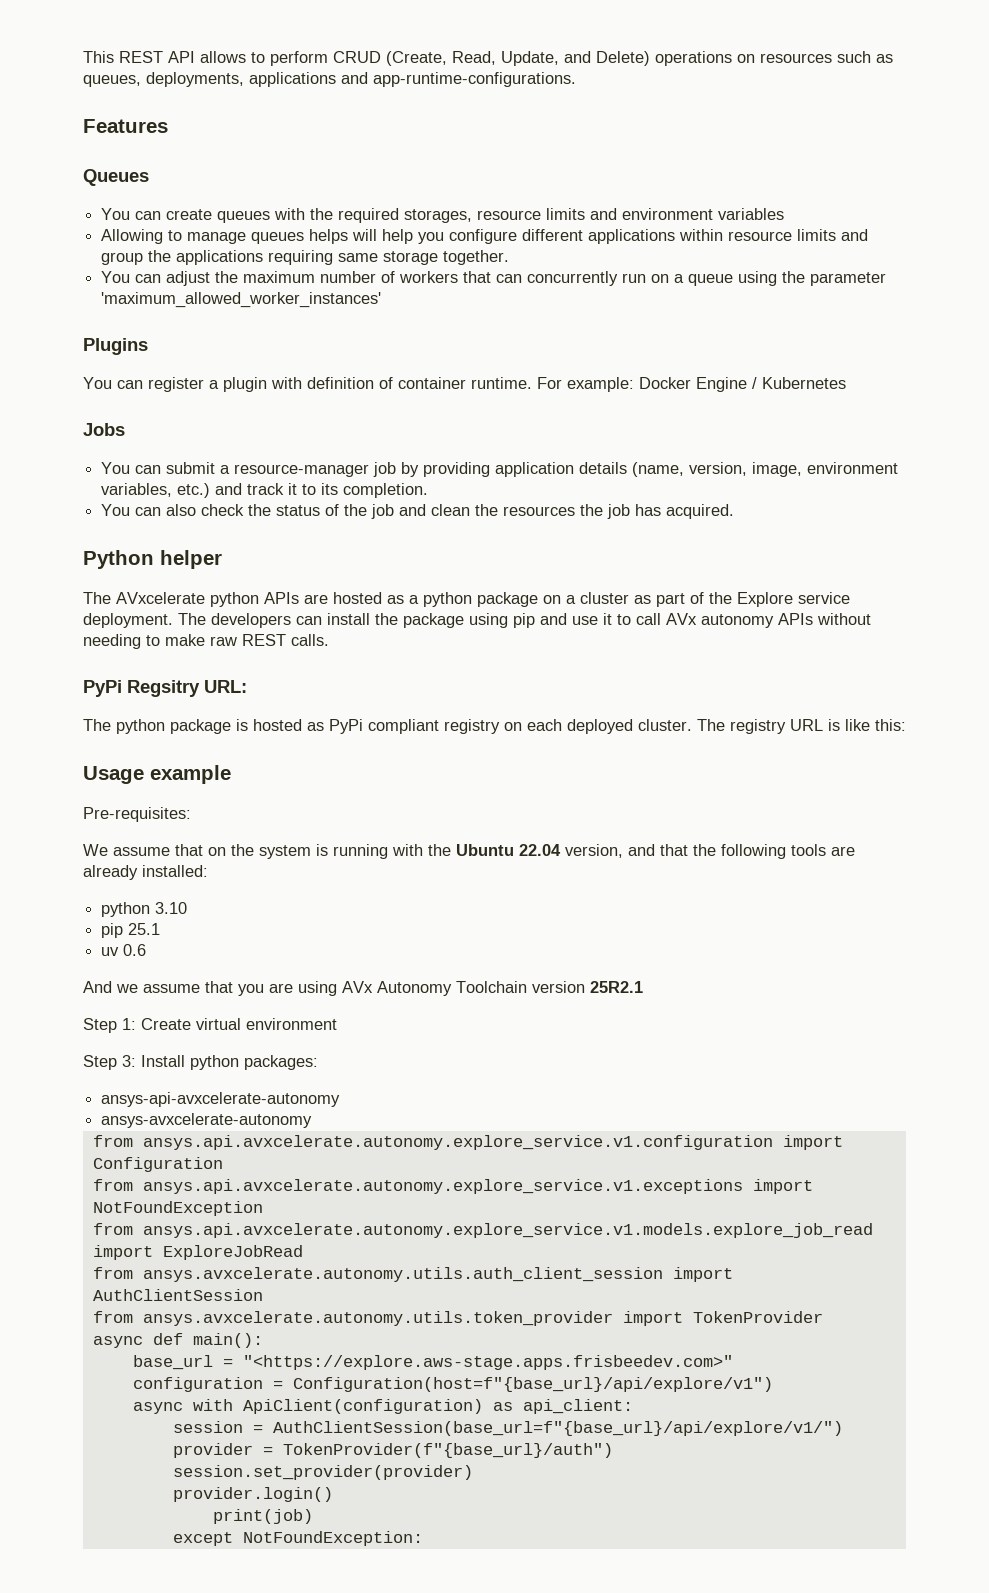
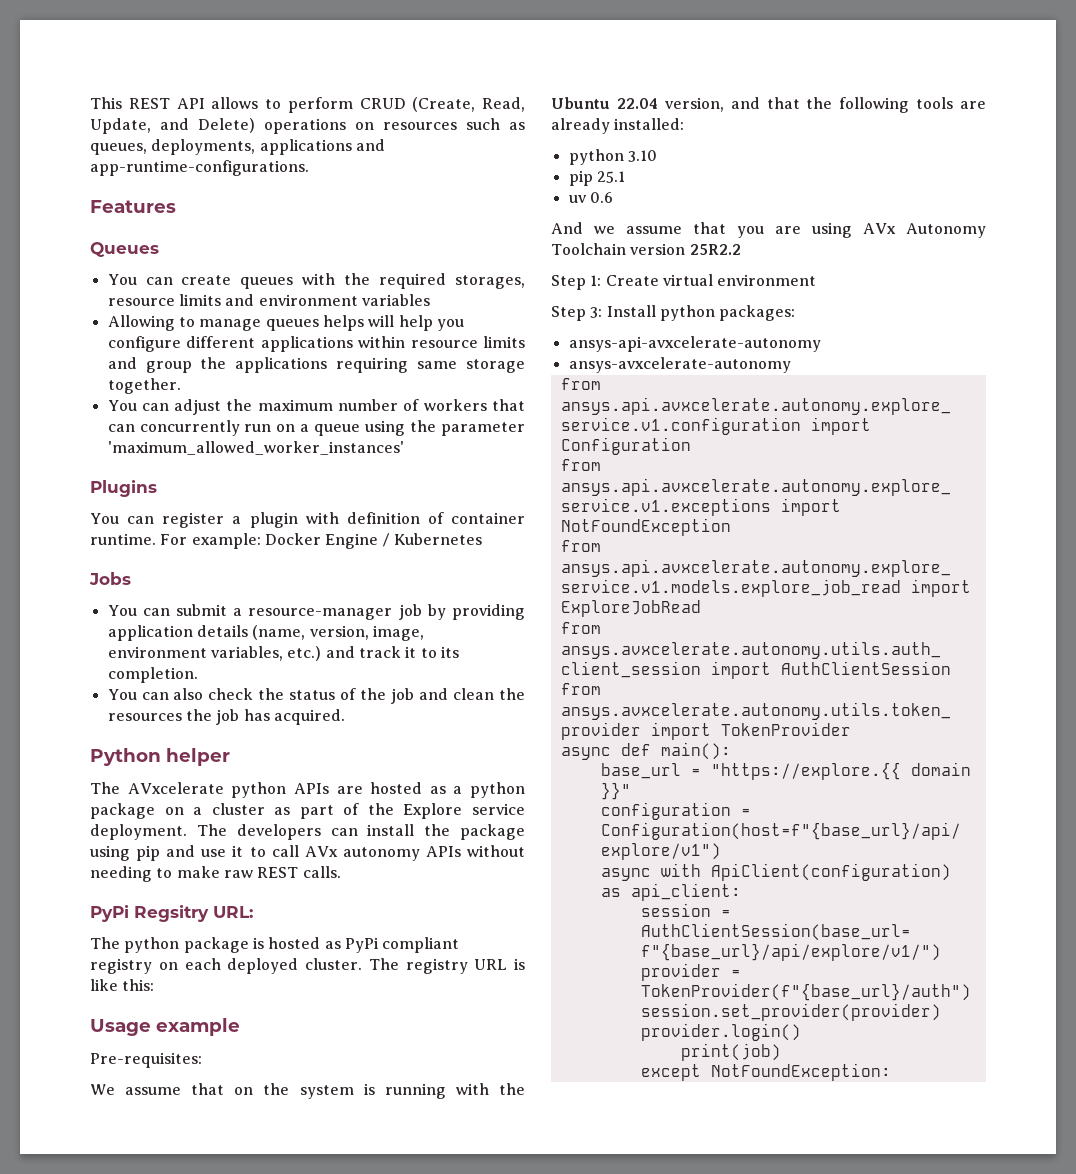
- And we assume that you are using AVx Autonomy Toolchain version 25R2.1
+ And we assume that you are using AVx Autonomy Toolchain version 25R2.2
- base_url = "<https://explore.aws-stage.apps.frisbeedev.com>"
+ base_url = "https://explore.{{ domain }}"

